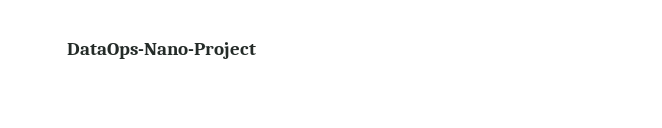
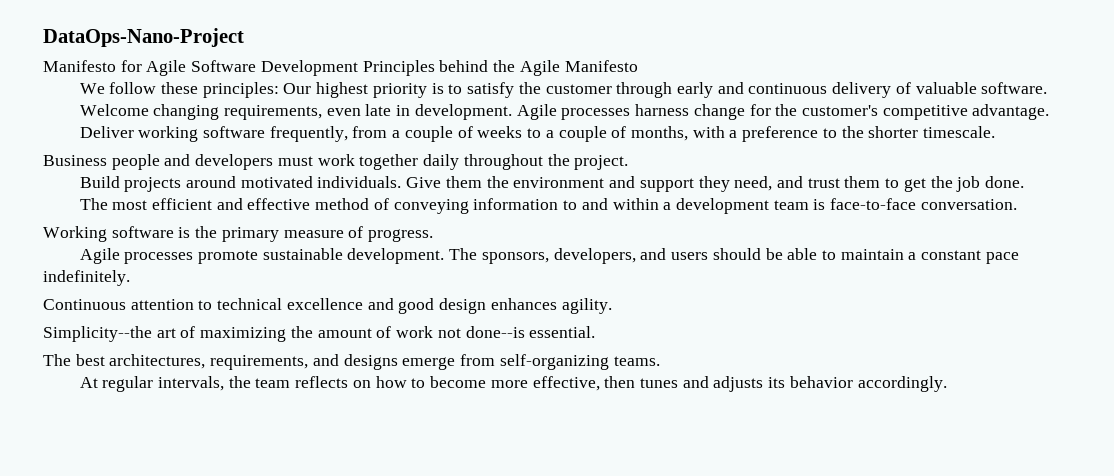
+ Manifesto for Agile Software Development Principles behind the Agile Manifesto
+ We follow these principles: Our highest priority is to satisfy the customer through early and continuous delivery of valuable software.
+ Welcome changing requirements, even late in development. Agile processes harness change for the customer's competitive advantage.
+ Deliver working software frequently, from a couple of weeks to a couple of months, with a preference to the shorter timescale.
+ Business people and developers must work together daily throughout the project.
+ Build projects around motivated individuals. Give them the environment and support they need, and trust them to get the job done.
+ The most efficient and effective method of conveying information to and within a development team is face-to-face conversation.
+ Working software is the primary measure of progress.
+ Agile processes promote sustainable development. The sponsors, developers, and users should be able to maintain a constant pace indefinitely.
+ Continuous attention to technical excellence and good design enhances agility.
+ Simplicity--the art of maximizing the amount of work not done--is essential.
+ The best architectures, requirements, and designs emerge from self-organizing teams.
+ At regular intervals, the team reflects on how to become more effective, then tunes and adjusts its behavior accordingly.

